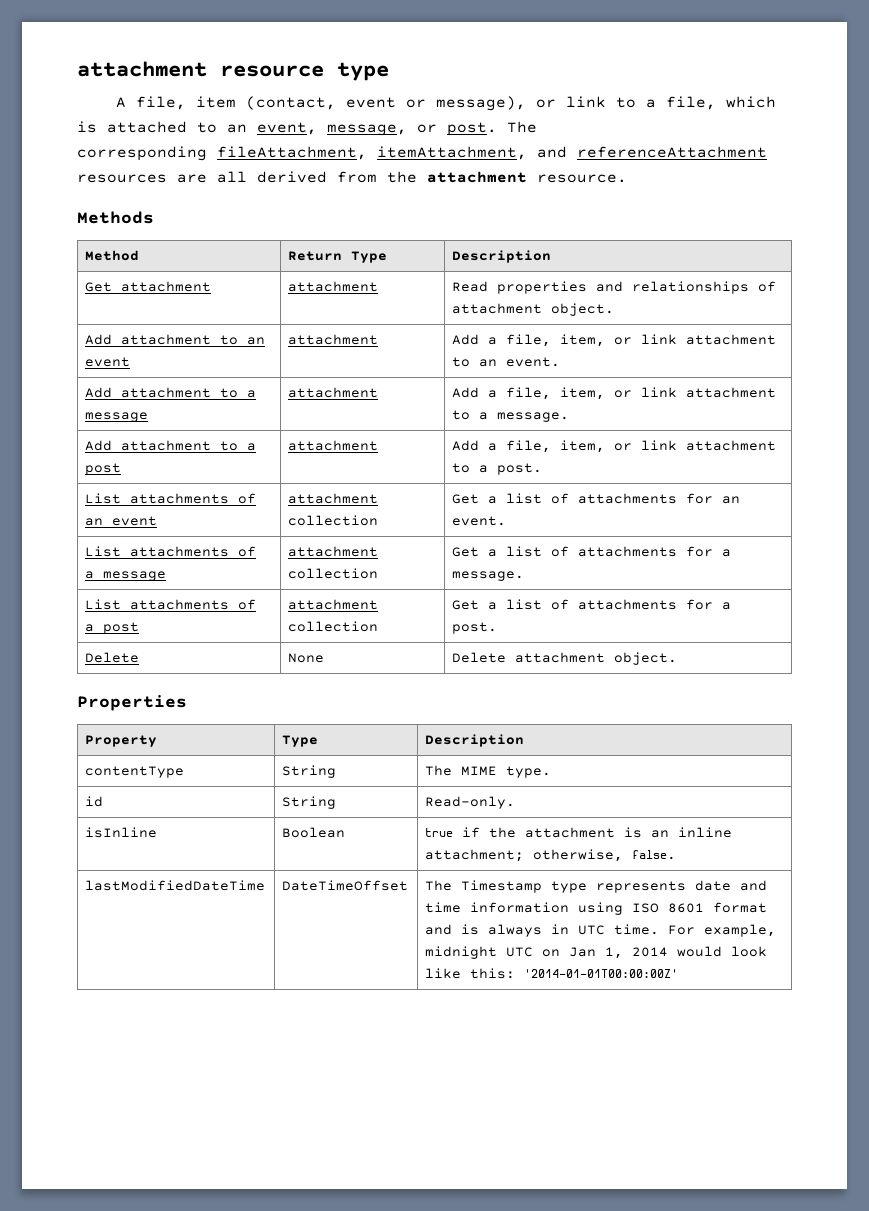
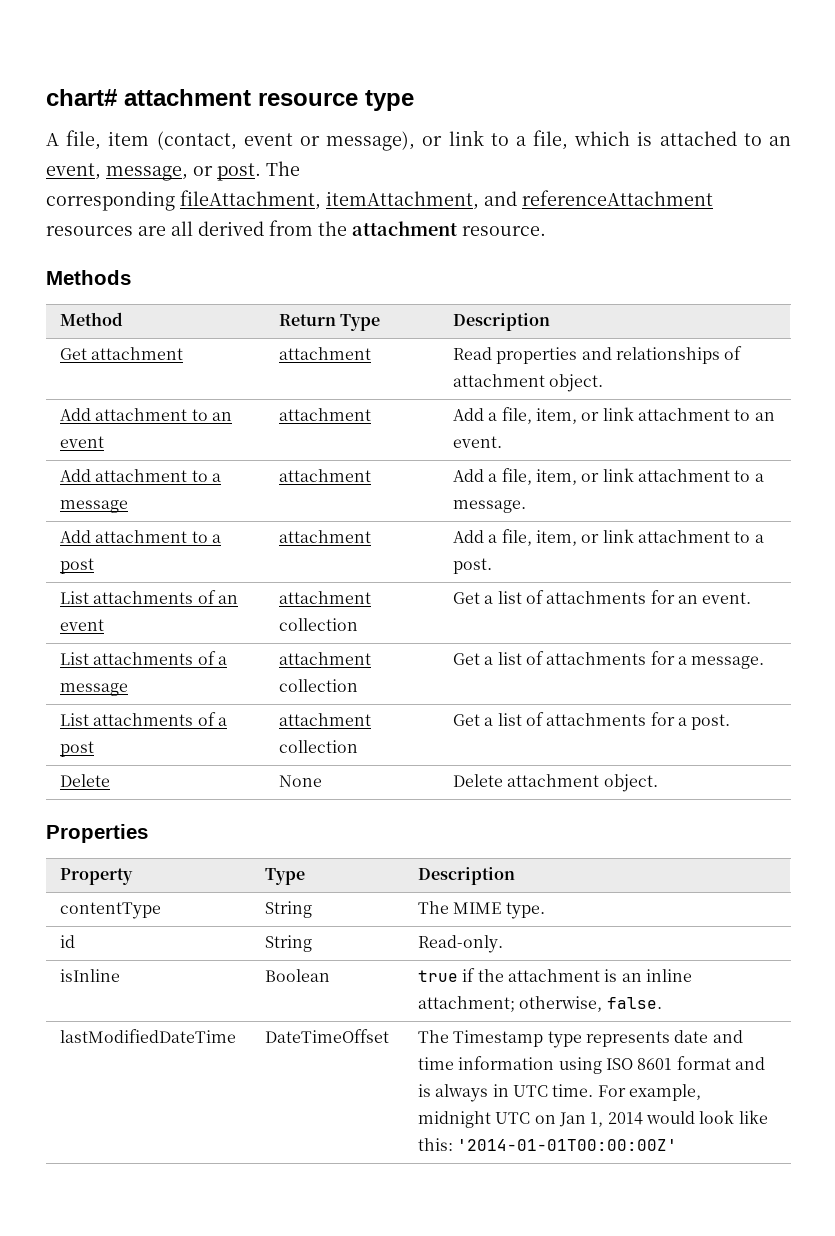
- attachment resource type
+ chart# attachment resource type

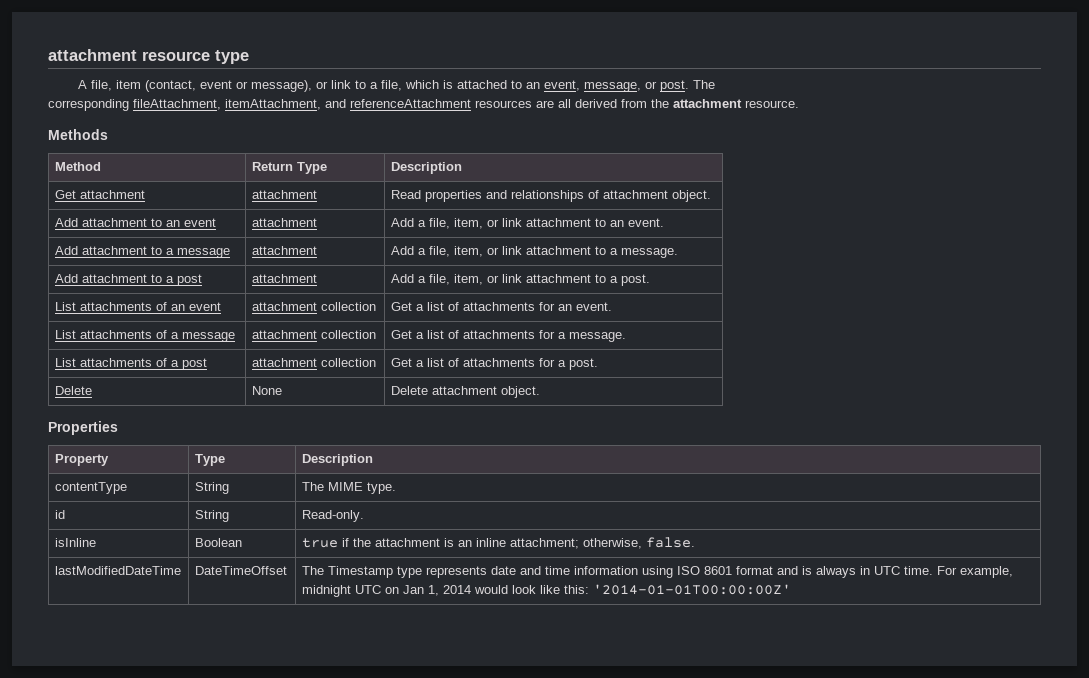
- chart# attachment resource type
+ attachment resource type

